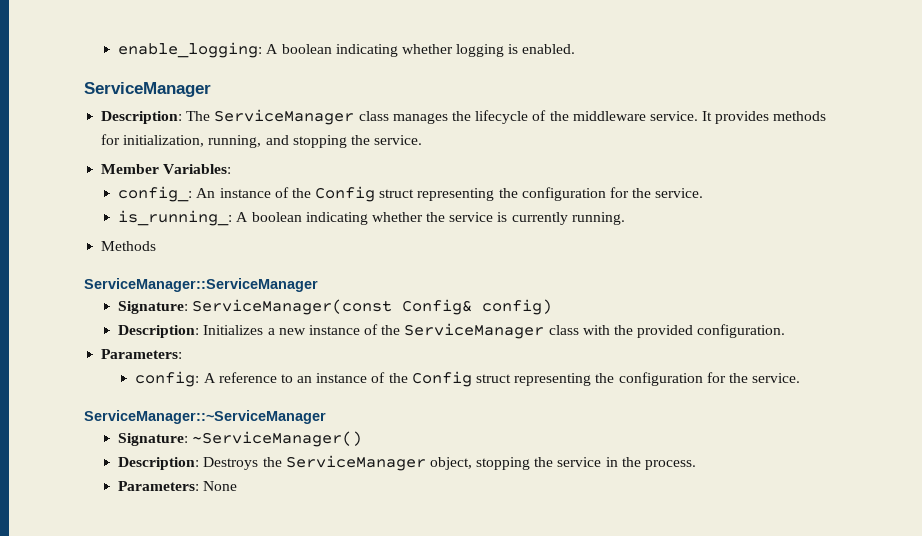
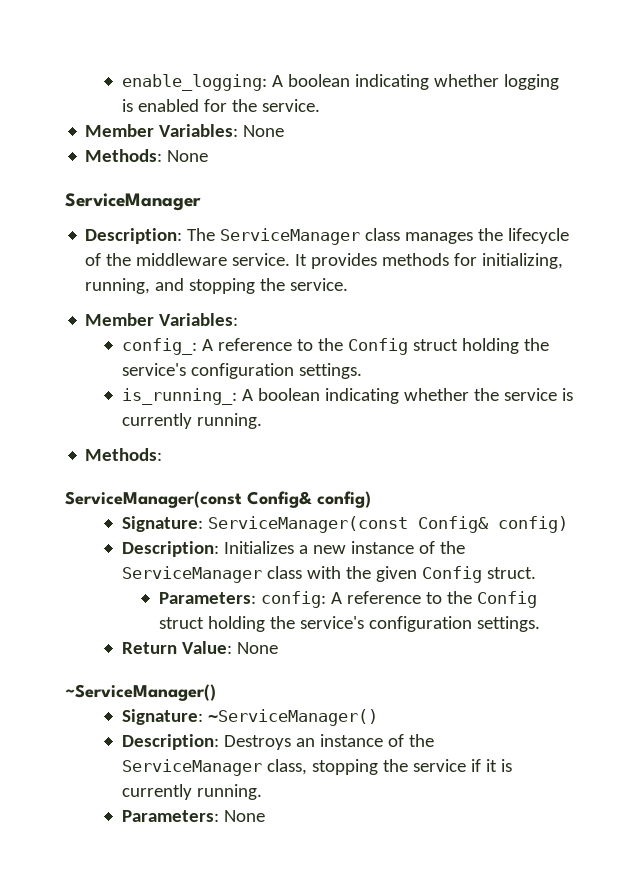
- enable_logging: A boolean indicating whether logging is enabled.
+ enable_logging: A boolean indicating whether logging is enabled for the service.
+ Member Variables: None
+ Methods: None
- It provides methods for initialization, running, and stopping the service.
+ It provides methods for initializing, running, and stopping the service.
- config_: An instance of the Config struct representing the configuration for the service.
+ config_: A reference to the Config struct holding the service's configuration settings.
  is_running_: A boolean indicating whether the service is currently running.
- Methods
- ServiceManager::ServiceManager
+ Methods:
+ ServiceManager(const Config& config)
- Description: Initializes a new instance of the ServiceManager class with the provided configuration.
- Parameters:
- config: A reference to an instance of the Config struct representing the configuration for the service.
- ServiceManager::~ServiceManager
+ Description: Initializes a new instance of the ServiceManager class with the given Config struct.
+ Parameters: config: A reference to the Config struct holding the service's configuration settings.
+ Return Value: None
+ ~ServiceManager()
- Description: Destroys the ServiceManager object, stopping the service in the process.
+ Description: Destroys an instance of the ServiceManager class, stopping the service if it is currently running.

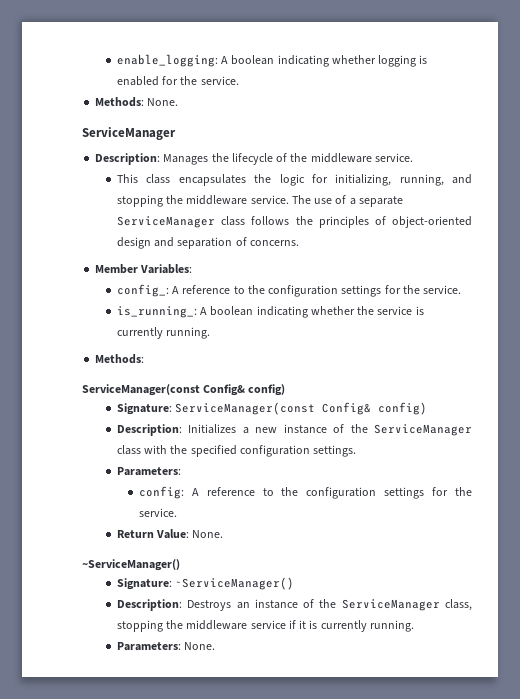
- Member Variables: None
- Methods: None
+ Methods: None.
- Description: The ServiceManager class manages the lifecycle of the middleware service. It provides methods for initializing, running, and stopping the service.
+ Description: Manages the lifecycle of the middleware service.
+ This class encapsulates the logic for initializing, running, and stopping the middleware service. The use of a separate ServiceManager class follows the principles of object-oriented design and separation of concerns.
- config_: A reference to the Config struct holding the service's configuration settings.
+ config_: A reference to the configuration settings for the service.
- Description: Initializes a new instance of the ServiceManager class with the given Config struct.
- Parameters: config: A reference to the Config struct holding the service's configuration settings.
+ Description: Initializes a new instance of the ServiceManager class with the specified configuration settings.
+ Parameters:
+ config: A reference to the configuration settings for the service.
- Return Value: None
+ Return Value: None.
- Description: Destroys an instance of the ServiceManager class, stopping the service if it is currently running.
+ Description: Destroys an instance of the ServiceManager class, stopping the middleware service if it is currently running.
- Parameters: None
+ Parameters: None.

